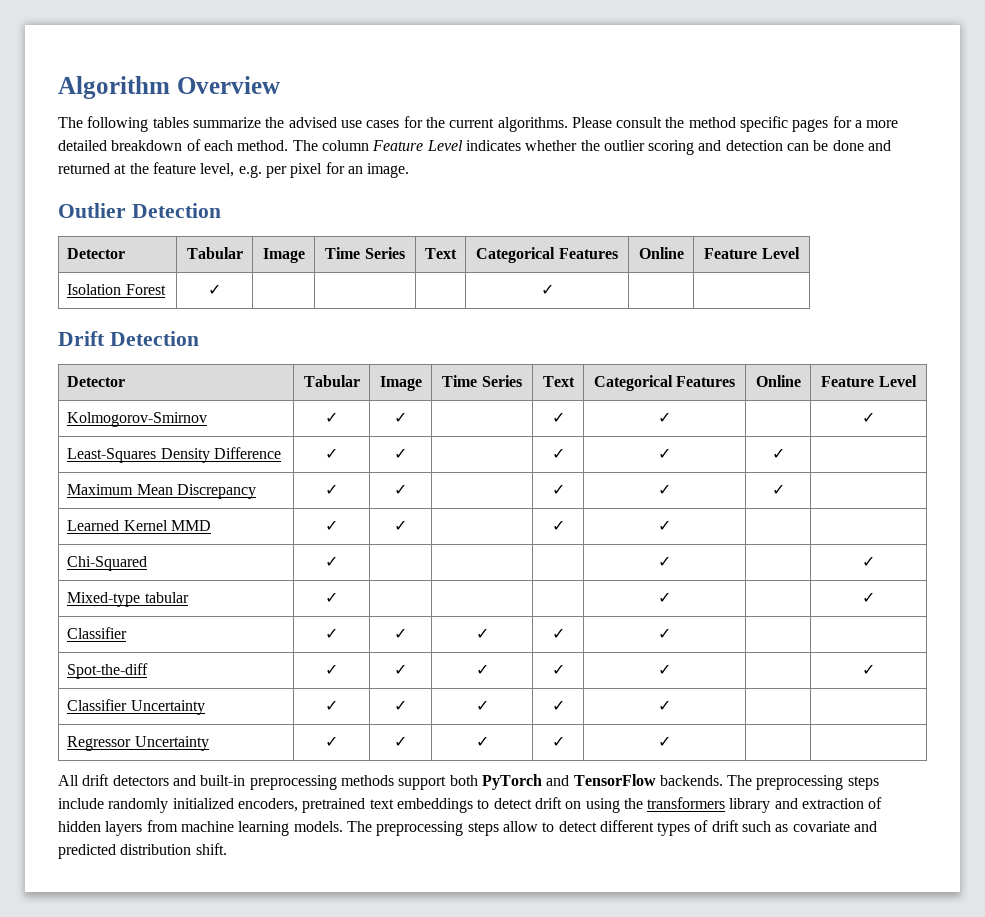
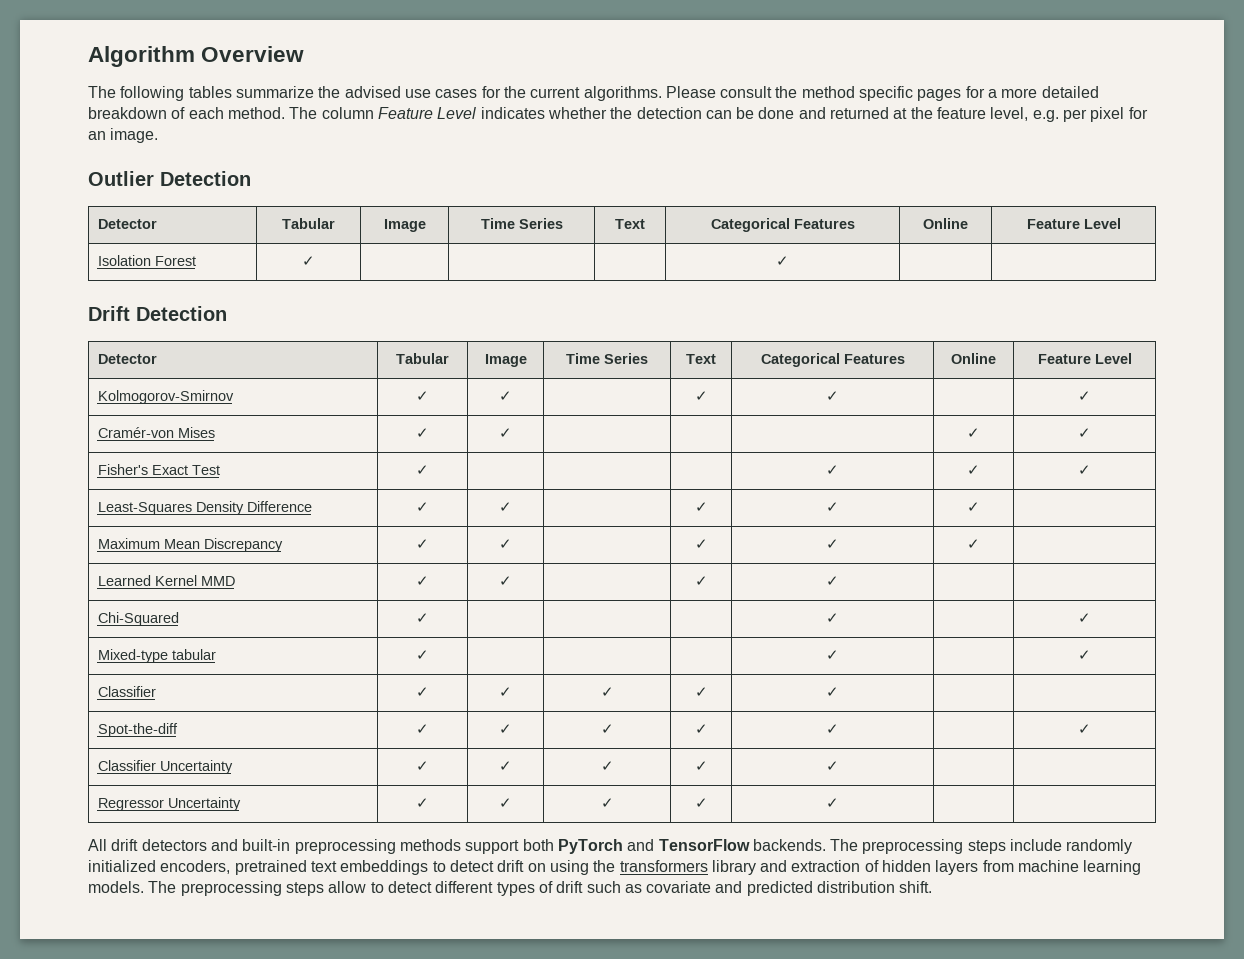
- The column Feature Level indicates whether the outlier scoring and detection can be done and returned at the feature level, e.g. per pixel for an image.
+ The column Feature Level indicates whether the detection can be done and returned at the feature level, e.g. per pixel for an image.
+ Cramér-von Mises | ✓ | ✓ | | | | ✓ | ✓
+ Fisher's Exact Test | ✓ | | | | ✓ | ✓ | ✓

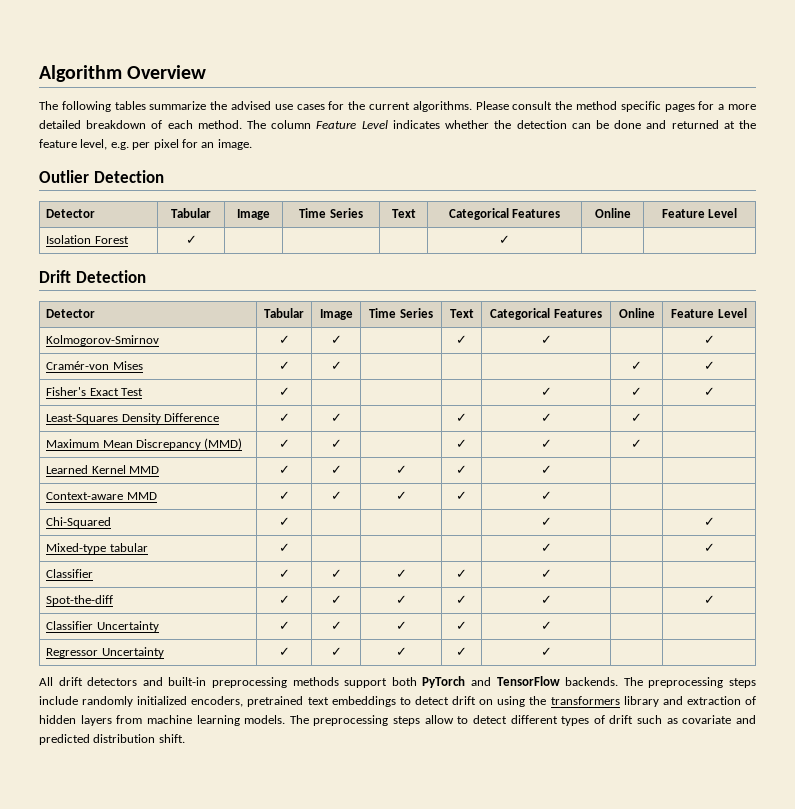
- Maximum Mean Discrepancy | ✓ | ✓ | | ✓ | ✓ | ✓ |
+ Maximum Mean Discrepancy (MMD) | ✓ | ✓ | | ✓ | ✓ | ✓ |
- Learned Kernel MMD | ✓ | ✓ | | ✓ | ✓ | |
+ Learned Kernel MMD | ✓ | ✓ | ✓ | ✓ | ✓ | |
+ Context-aware MMD | ✓ | ✓ | ✓ | ✓ | ✓ | |

